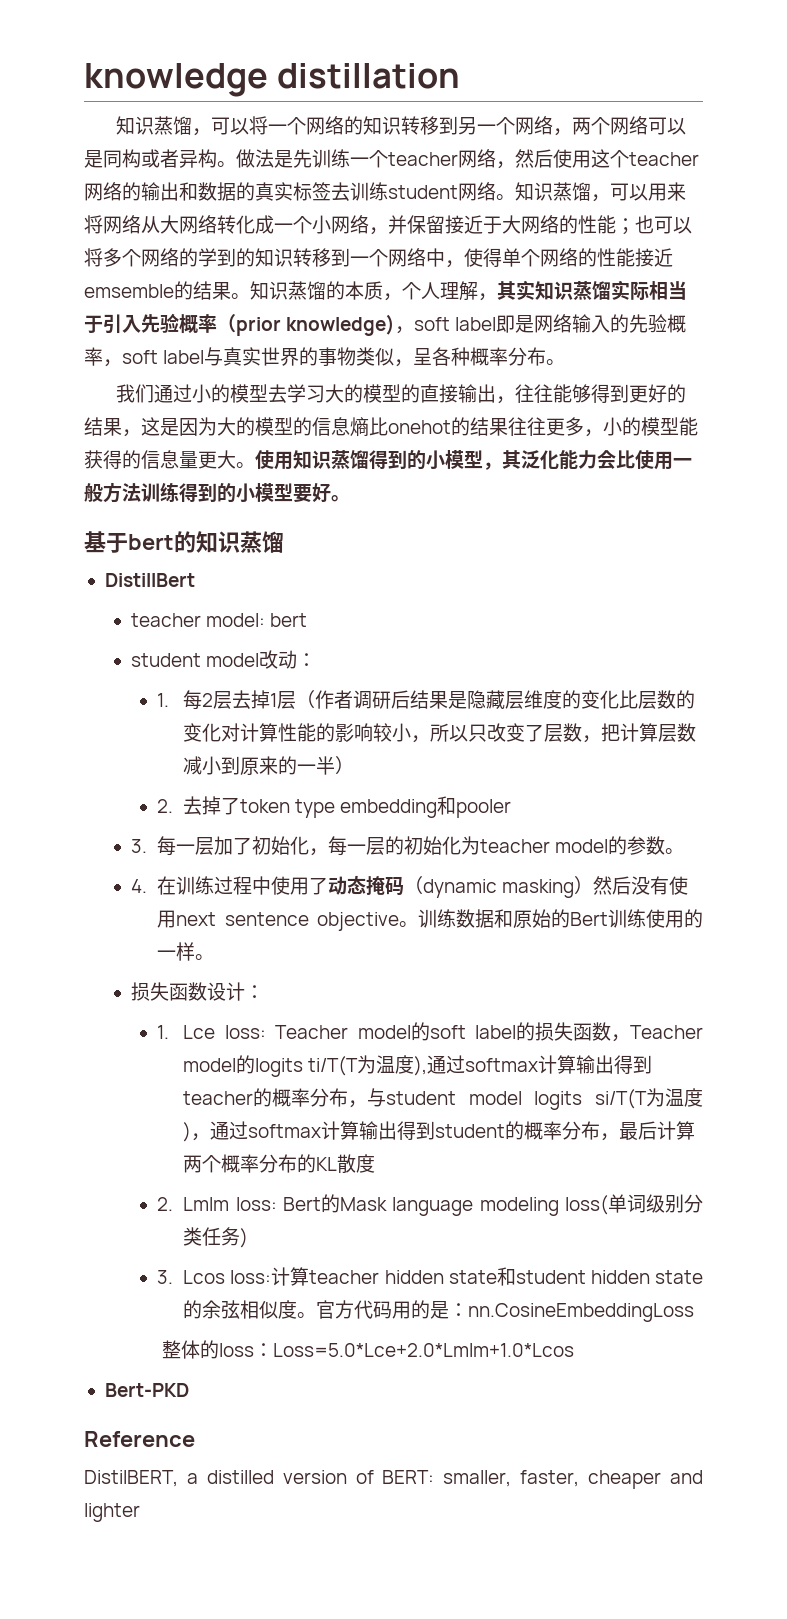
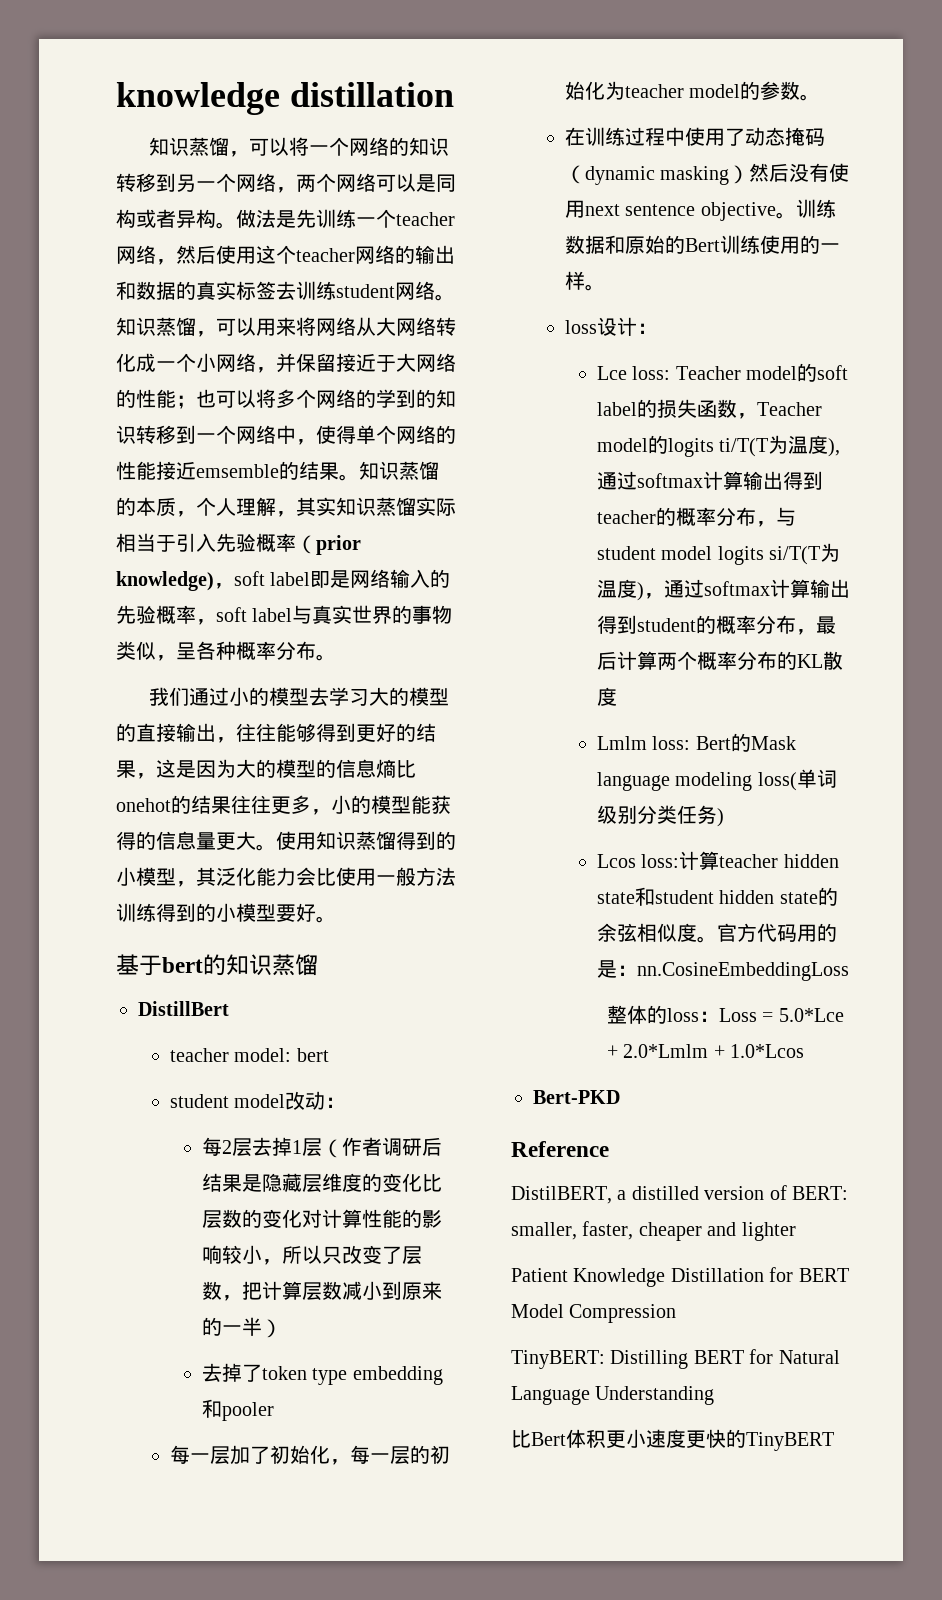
- 1.每2层去掉1层（作者调研后结果是隐藏层维度的变化比层数的变化对计算性能的影响较小，所以只改变了层数，把计算层数减小到原来的一半）
+ 每2层去掉1层（作者调研后结果是隐藏层维度的变化比层数的变化对计算性能的影响较小，所以只改变了层数，把计算层数减小到原来的一半）
- 2.去掉了token type embedding和pooler
+ 去掉了token type embedding和pooler
- 3.每一层加了初始化，每一层的初始化为teacher model的参数。
+ 每一层加了初始化，每一层的初始化为teacher model的参数。
- 4.在训练过程中使用了动态掩码（dynamic masking）然后没有使用next sentence objective。
+ 在训练过程中使用了动态掩码（dynamic masking）然后没有使用next sentence objective。
- 损失函数设计：
+ loss设计：
- 1. Lce loss: Teacher model的soft label的损失函数，Teacher model的logits ti/T(T为温度),通过softmax计算输出得到teacher的概率分布，与student model logits si/T(T为温度)，通过softmax计算输出得到student的概率分布，最后计算两个概率分布的KL散度
+ Lce loss: Teacher model的soft label的损失函数，Teacher model的logits ti/T(T为温度),通过softmax计算输出得到teacher的概率分布，与student model logits si/T(T为温度)，通过softmax计算输出得到student的概率分布，最后计算两个概率分布的KL散度
- 2. Lmlm loss: Bert的Mask language modeling loss(单词级别分类任务)
+ Lmlm loss: Bert的Mask language modeling loss(单词级别分类任务)
- 3. Lcos loss:计算teacher hidden state和student hidden state的余弦相似度。
+ Lcos loss:计算teacher hidden state和student hidden state的余弦相似度。
- 整体的loss：Loss=5.0*Lce+2.0*Lmlm+1.0*Lcos
+ 整体的loss：Loss = 5.0*Lce + 2.0*Lmlm + 1.0*Lcos
+ Patient Knowledge Distillation for BERT Model Compression
+ TinyBERT: Distilling BERT for Natural Language Understanding
+ 比Bert体积更小速度更快的TinyBERT

